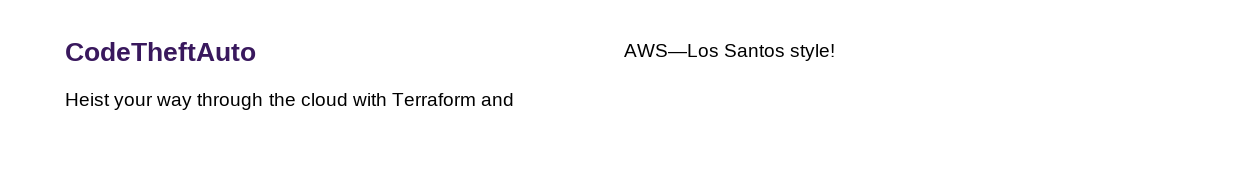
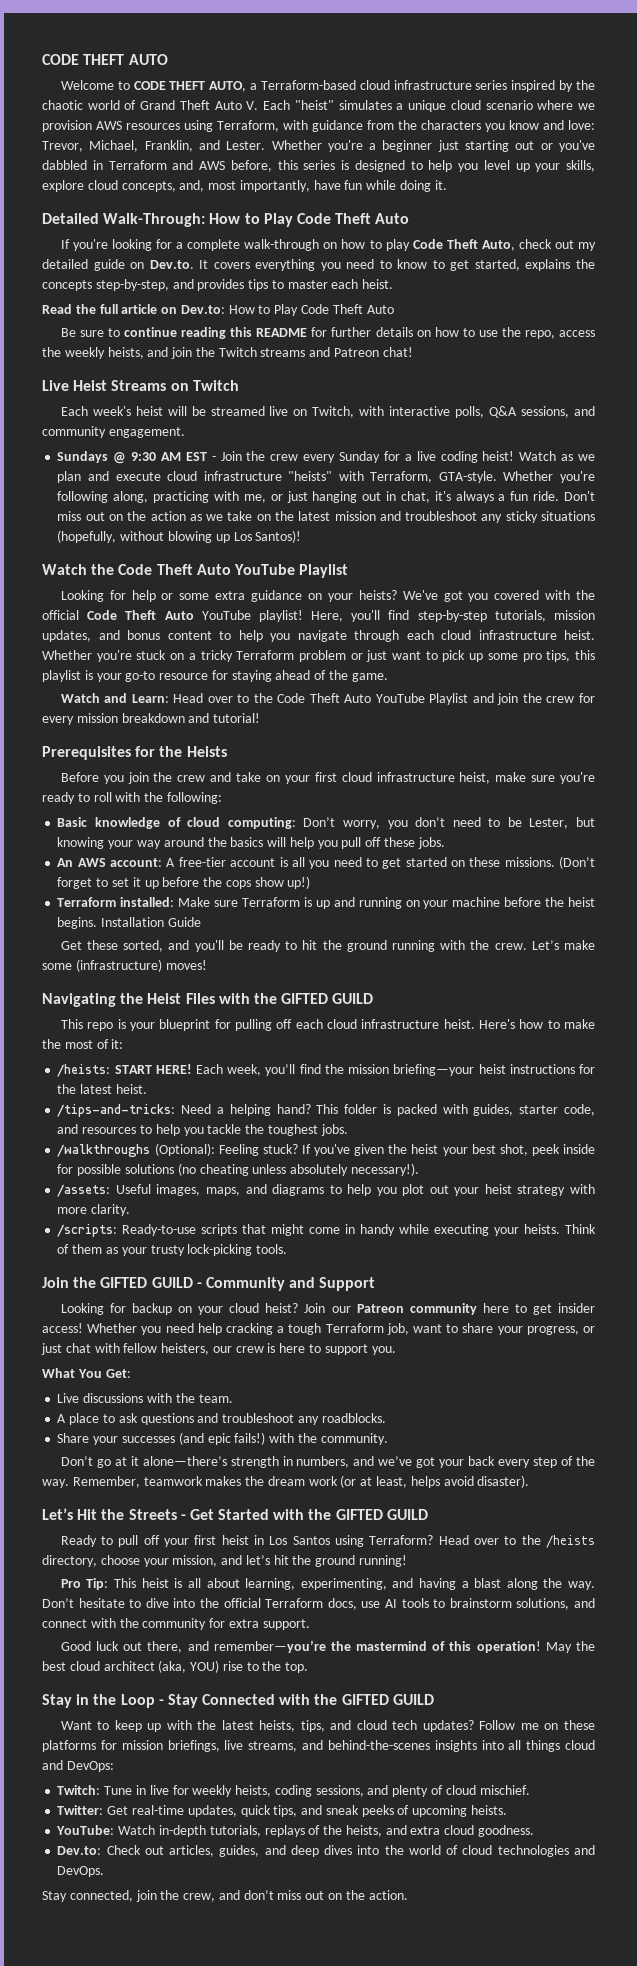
- CodeTheftAuto
- Heist your way through the cloud with Terraform and AWS—Los Santos style!
+ CODE THEFT AUTO
+ Welcome to CODE THEFT AUTO, a Terraform-based cloud infrastructure series inspired by the chaotic world of Grand Theft Auto V. Each "heist" simulates a unique cloud scenario where we provision AWS resources using Terraform, with guidance from the characters you know and love: Trevor, Michael, Franklin, and Lester. Whether you're a beginner just starting out or you've dabbled in Terraform and AWS before, this series is designed to help you level up your skills, explore cloud concepts, and, most importantly, have fun while doing it.
+ Detailed Walk-Through: How to Play Code Theft Auto
+ If you're looking for a complete walk-through on how to play Code Theft Auto, check out my detailed guide on Dev.to. It covers everything you need to know to get started, explains the concepts step-by-step, and provides tips to master each heist.
+ Read the full article on Dev.to: How to Play Code Theft Auto
+ Be sure to continue reading this README for further details on how to use the repo, access the weekly heists, and join the Twitch streams and Patreon chat!
+ Live Heist Streams on Twitch
+ Each week's heist will be streamed live on Twitch, with interactive polls, Q&A sessions, and community engagement.
+ Sundays @ 9:30 AM EST - Join the crew every Sunday for a live coding heist! Watch as we plan and execute cloud infrastructure "heists" with Terraform, GTA-style. Whether you're following along, practicing with me, or just hanging out in chat, it's always a fun ride. Don't miss out on the action as we take on the latest mission and troubleshoot any sticky situations (hopefully, without blowing up Los Santos)!
+ Watch the Code Theft Auto YouTube Playlist
+ Looking for help or some extra guidance on your heists? We've got you covered with the official Code Theft Auto YouTube playlist! Here, you'll find step-by-step tutorials, mission updates, and bonus content to help you navigate through each cloud infrastructure heist. Whether you're stuck on a tricky Terraform problem or just want to pick up some pro tips, this playlist is your go-to resource for staying ahead of the game.
+ Watch and Learn: Head over to the Code Theft Auto YouTube Playlist and join the crew for every mission breakdown and tutorial!
+ Prerequisites for the Heists
+ Before you join the crew and take on your first cloud infrastructure heist, make sure you're ready to roll with the following:
+ Basic knowledge of cloud computing: Don’t worry, you don’t need to be Lester, but knowing your way around the basics will help you pull off these jobs.
+ An AWS account: A free-tier account is all you need to get started on these missions. (Don’t forget to set it up before the cops show up!)
+ Terraform installed: Make sure Terraform is up and running on your machine before the heist begins. Installation Guide
+ Get these sorted, and you'll be ready to hit the ground running with the crew. Let’s make some (infrastructure) moves!
+ Navigating the Heist Files with the GIFTED GUILD
+ This repo is your blueprint for pulling off each cloud infrastructure heist. Here's how to make the most of it:
+ /heists: START HERE! Each week, you’ll find the mission briefing—your heist instructions for the latest heist.
+ /tips-and-tricks: Need a helping hand? This folder is packed with guides, starter code, and resources to help you tackle the toughest jobs.
+ /walkthroughs (Optional): Feeling stuck? If you've given the heist your best shot, peek inside for possible solutions (no cheating unless absolutely necessary!).
+ /assets: Useful images, maps, and diagrams to help you plot out your heist strategy with more clarity.
+ /scripts: Ready-to-use scripts that might come in handy while executing your heists. Think of them as your trusty lock-picking tools.
+ Join the GIFTED GUILD - Community and Support
+ Looking for backup on your cloud heist? Join our Patreon community here to get insider access! Whether you need help cracking a tough Terraform job, want to share your progress, or just chat with fellow heisters, our crew is here to support you.
+ What You Get:
+ Live discussions with the team.
+ A place to ask questions and troubleshoot any roadblocks.
+ Share your successes (and epic fails!) with the community.
+ Don’t go at it alone—there’s strength in numbers, and we’ve got your back every step of the way. Remember, teamwork makes the dream work (or at least, helps avoid disaster).
+ Let’s Hit the Streets - Get Started with the GIFTED GUILD
+ Ready to pull off your first heist in Los Santos using Terraform? Head over to the /heists directory, choose your mission, and let’s hit the ground running!
+ Pro Tip: This heist is all about learning, experimenting, and having a blast along the way. Don’t hesitate to dive into the official Terraform docs, use AI tools to brainstorm solutions, and connect with the community for extra support.
+ Good luck out there, and remember—you’re the mastermind of this operation! May the best cloud architect (aka, YOU) rise to the top.
+ Stay in the Loop - Stay Connected with the GIFTED GUILD
+ Want to keep up with the latest heists, tips, and cloud tech updates? Follow me on these platforms for mission briefings, live streams, and behind-the-scenes insights into all things cloud and DevOps:
+ Twitch: Tune in live for weekly heists, coding sessions, and plenty of cloud mischief.
+ Twitter: Get real-time updates, quick tips, and sneak peeks of upcoming heists.
+ YouTube: Watch in-depth tutorials, replays of the heists, and extra cloud goodness.
+ Dev.to: Check out articles, guides, and deep dives into the world of cloud technologies and DevOps.
+ Stay connected, join the crew, and don’t miss out on the action.

